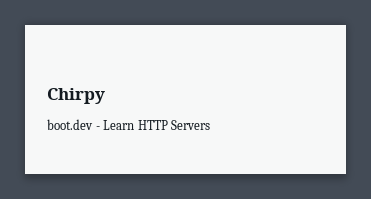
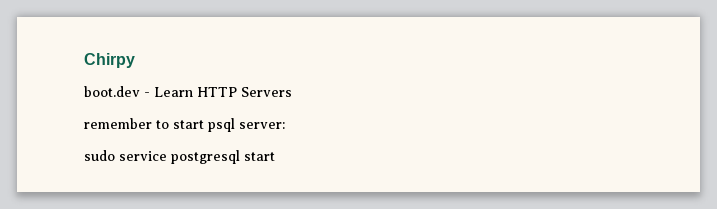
+ remember to start psql server:
+ sudo service postgresql start

